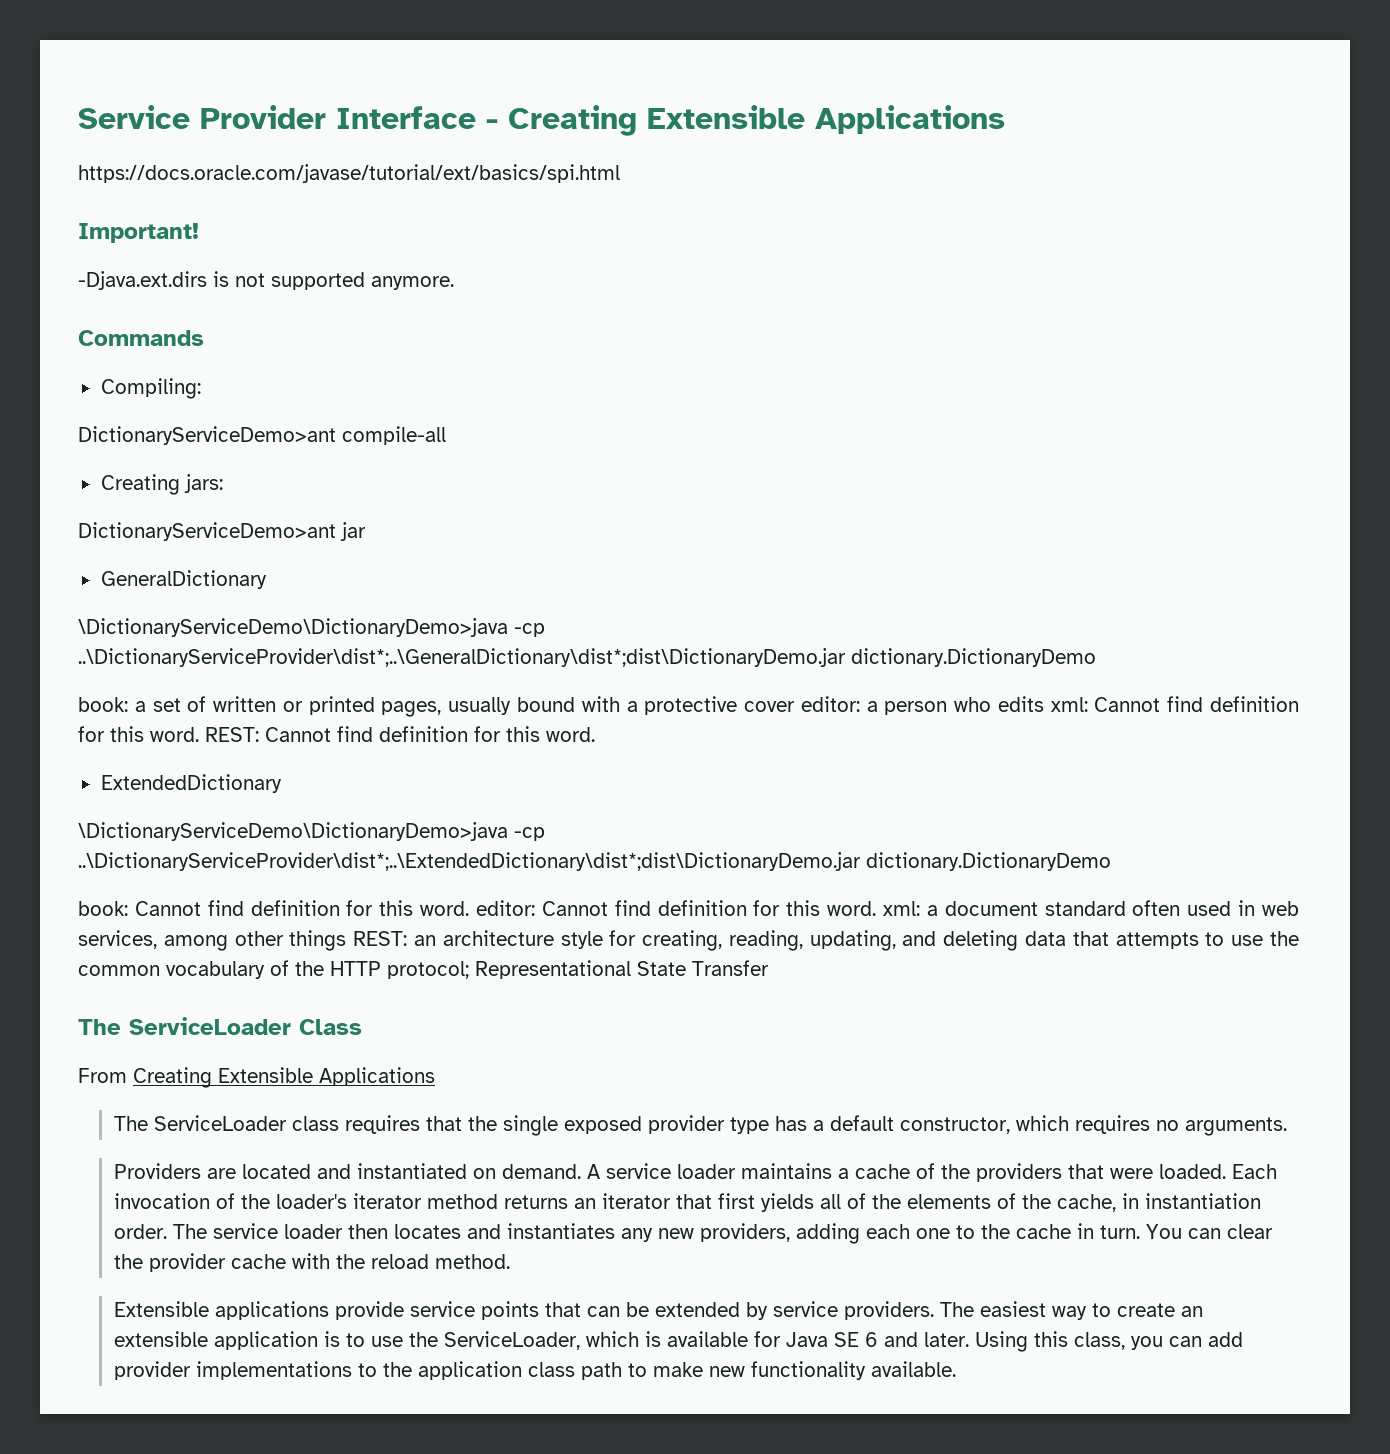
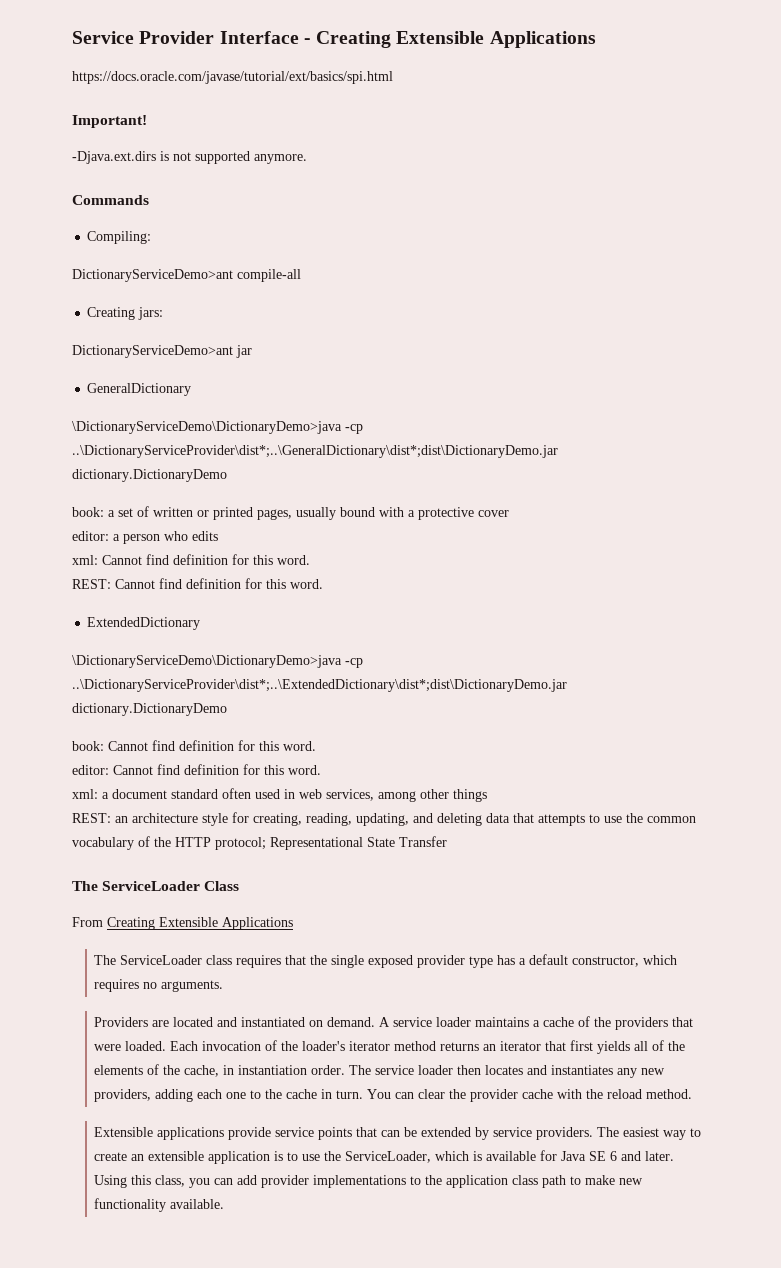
- book: a set of written or printed pages, usually bound with a protective cover editor: a person who edits xml: Cannot find definition for this word. REST: Cannot find definition for this word.
+ book: a set of written or printed pages, usually bound with a protective cover
+ editor: a person who edits
+ xml: Cannot find definition for this word.
+ REST: Cannot find definition for this word.
- book: Cannot find definition for this word. editor: Cannot find definition for this word. xml: a document standard often used in web services, among other things REST: an architecture style for creating, reading, updating, and deleting data that attempts to use the common vocabulary of the HTTP protocol; Representational State Transfer
+ book: Cannot find definition for this word.
+ editor: Cannot find definition for this word.
+ xml: a document standard often used in web services, among other things
+ REST: an architecture style for creating, reading, updating, and deleting data that attempts to use the common vocabulary of the HTTP protocol; Representational State Transfer

